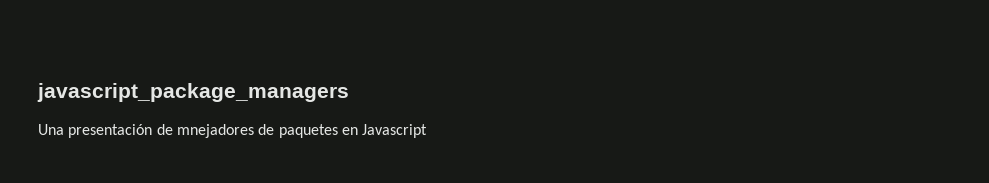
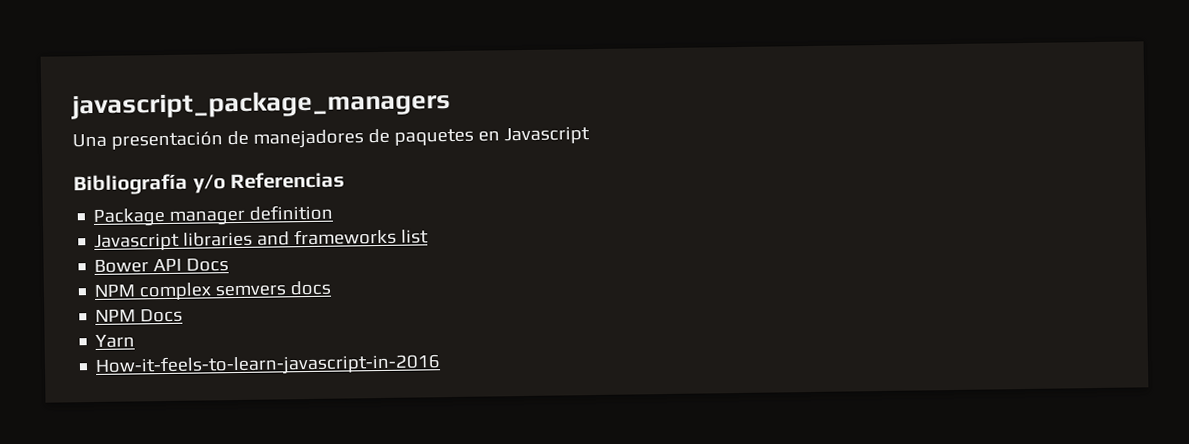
- Una presentación de mnejadores de paquetes en Javascript
+ Una presentación de manejadores de paquetes en Javascript
+ Bibliografía y/o Referencias
+ Package manager definition
+ Javascript libraries and frameworks list
+ Bower API Docs
+ NPM complex semvers docs
+ NPM Docs
+ Yarn
+ How-it-feels-to-learn-javascript-in-2016

